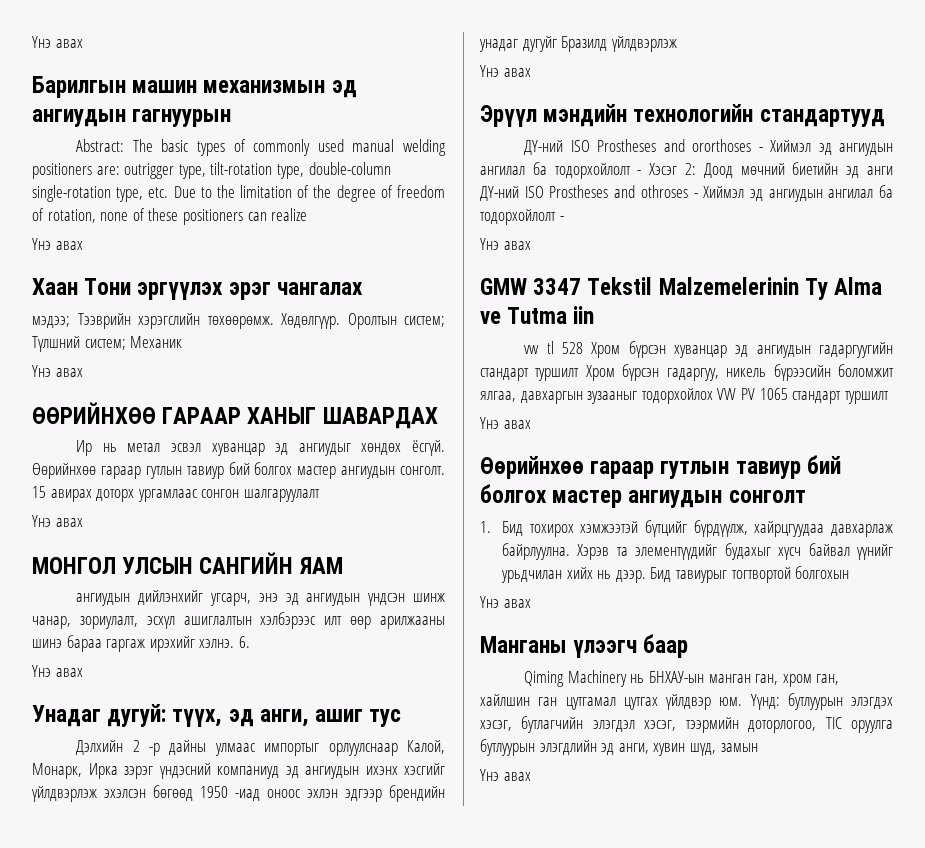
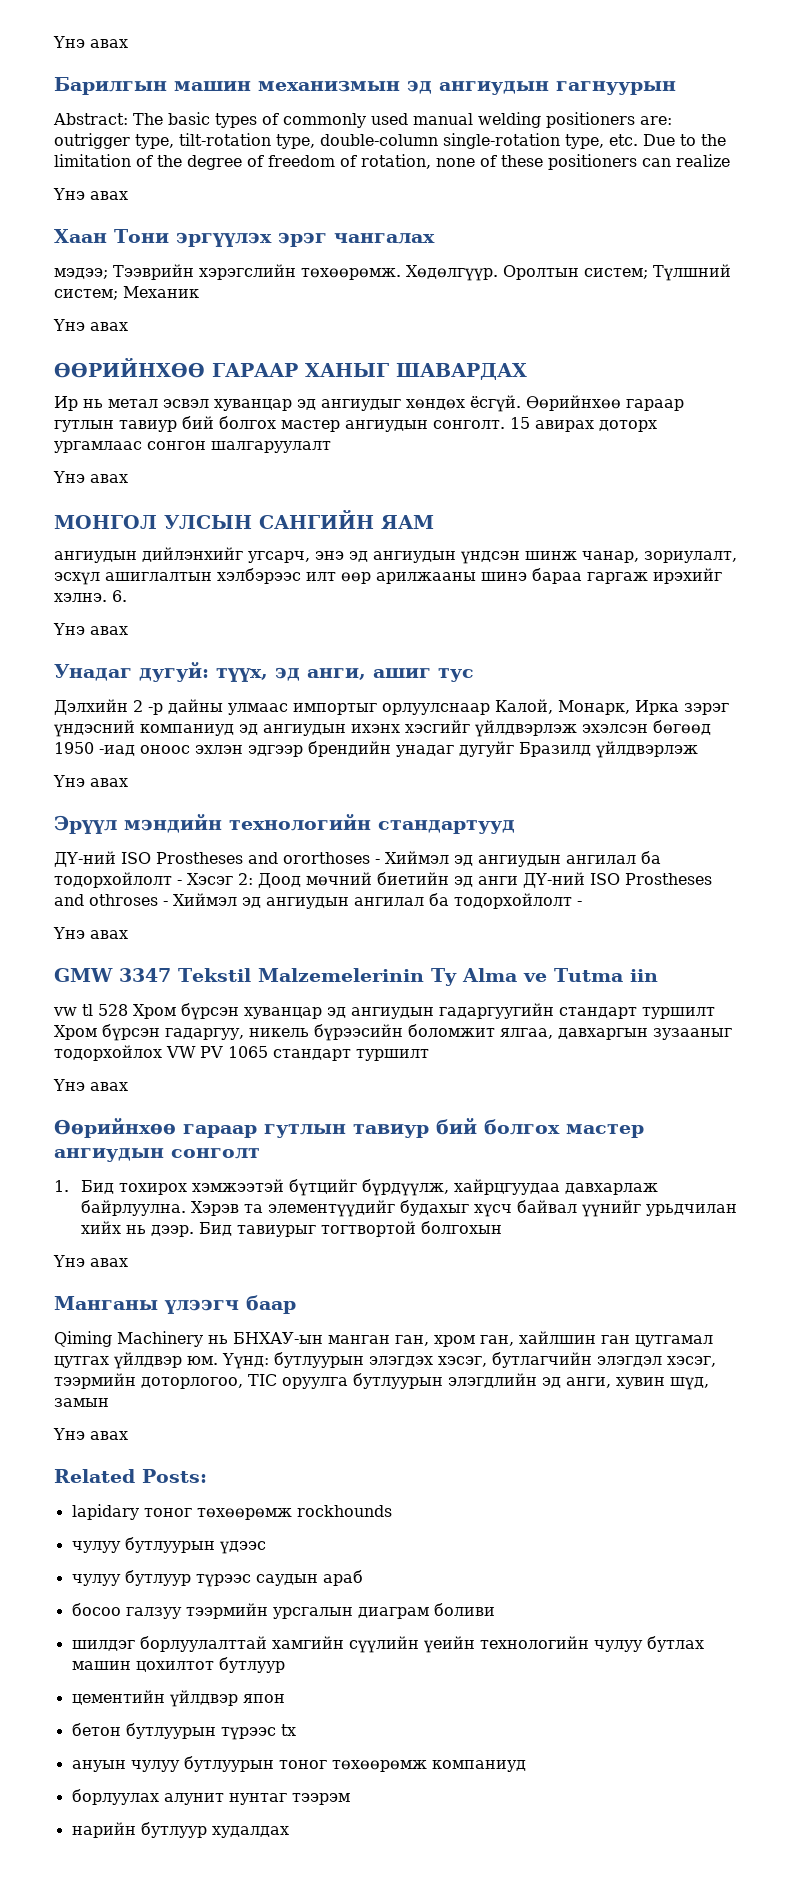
+ Related Posts:
+ lapidary тоног төхөөрөмж rockhounds
+ чулуу бутлуурын үдээс
+ чулуу бутлуур түрээс саудын араб
+ босоо галзуу тээрмийн урсгалын диаграм боливи
+ шилдэг борлуулалттай хамгийн сүүлийн үеийн технологийн чулуу бутлах машин цохилтот бутлуур
+ цементийн үйлдвэр япон
+ бетон бутлуурын түрээс tx
+ ануын чулуу бутлуурын тоног төхөөрөмж компаниуд
+ борлуулах алунит нунтаг тээрэм
+ нарийн бутлуур худалдах

